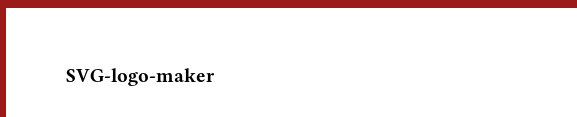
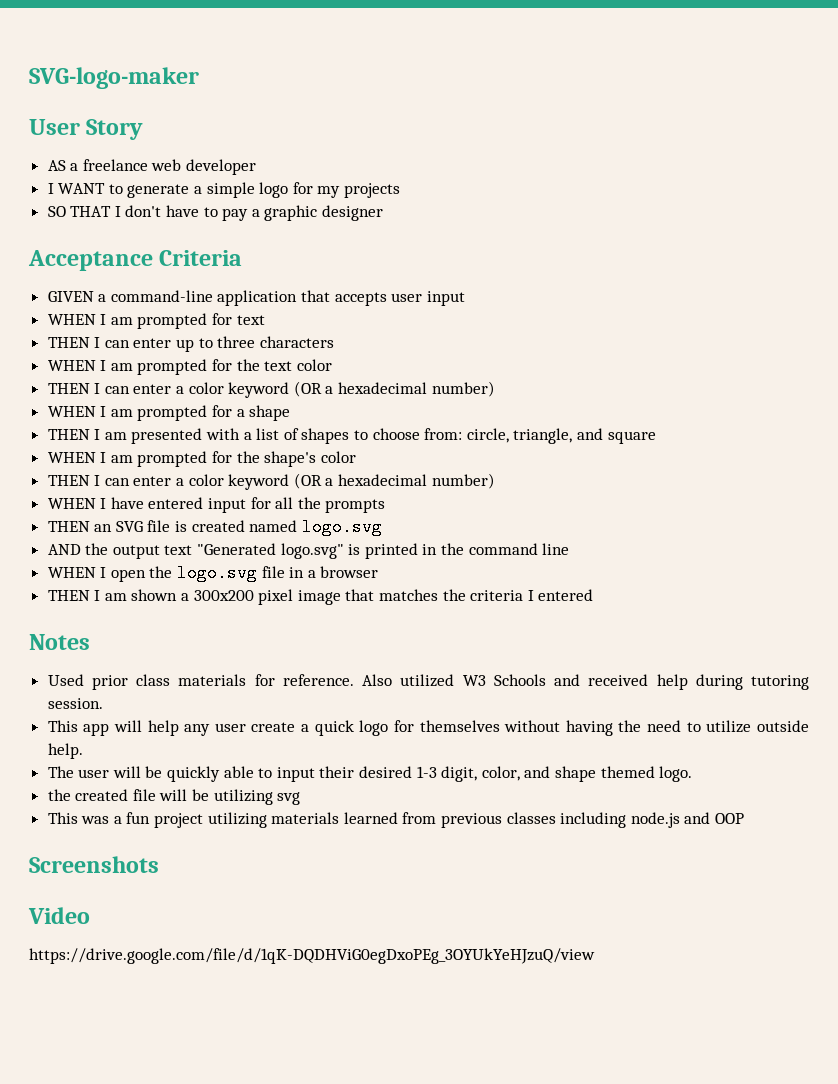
+ User Story
+ AS a freelance web developer
+ I WANT to generate a simple logo for my projects
+ SO THAT I don't have to pay a graphic designer
+ Acceptance Criteria
+ GIVEN a command-line application that accepts user input
+ WHEN I am prompted for text
+ THEN I can enter up to three characters
+ WHEN I am prompted for the text color
+ THEN I can enter a color keyword (OR a hexadecimal number)
+ WHEN I am prompted for a shape
+ THEN I am presented with a list of shapes to choose from: circle, triangle, and square
+ WHEN I am prompted for the shape's color
+ THEN I can enter a color keyword (OR a hexadecimal number)
+ WHEN I have entered input for all the prompts
+ THEN an SVG file is created named logo.svg
+ AND the output text "Generated logo.svg" is printed in the command line
+ WHEN I open the logo.svg file in a browser
+ THEN I am shown a 300x200 pixel image that matches the criteria I entered
+ Notes
+ Used prior class materials for reference. Also utilized W3 Schools and received help during tutoring session.
+ This app will help any user create a quick logo for themselves without having the need to utilize outside help.
+ The user will be quickly able to input their desired 1-3 digit, color, and shape themed logo.
+ the created file will be utilizing svg
+ This was a fun project utilizing materials learned from previous classes including node.js and OOP
+ Screenshots
+ Video
+ https://drive.google.com/file/d/1qK-DQDHViG0egDxoPEg_3OYUkYeHJzuQ/view

